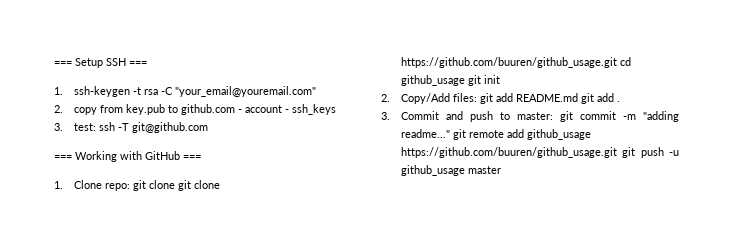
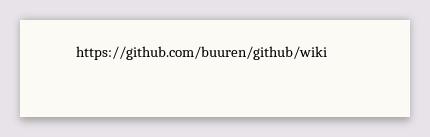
- === Setup SSH ===
- 1. ssh-keygen -t rsa -C "your_email@youremail.com"
- 2. copy from key.pub to github.com - account - ssh_keys
- 3. test: ssh -T git@github.com
- === Working with GitHub ===
- 1. Clone repo: git clone git clone https://github.com/buuren/github_usage.git cd github_usage git init
- 2. Copy/Add files: git add README.md git add .
- 3. Commit and push to master: git commit -m "adding readme..." git remote add github_usage https://github.com/buuren/github_usage.git git push -u github_usage master
+ https://github.com/buuren/github/wiki

